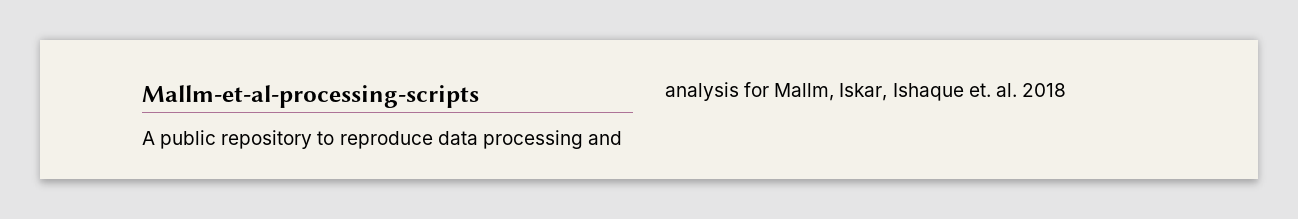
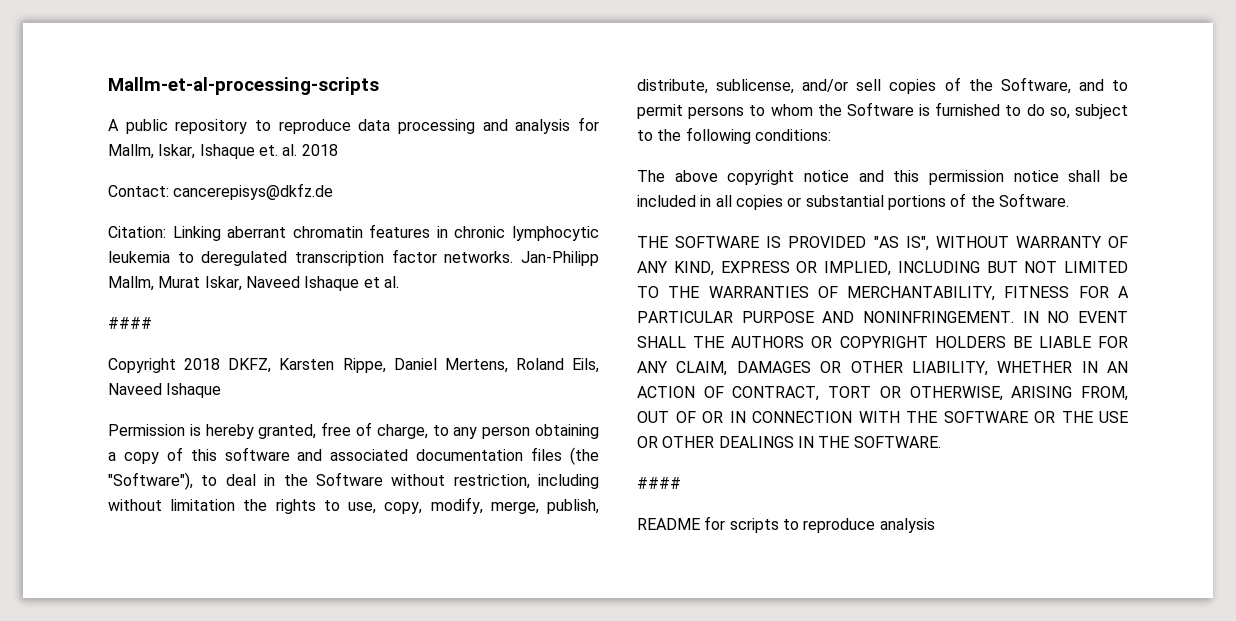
+ Contact: cancerepisys@dkfz.de
+ Citation: Linking aberrant chromatin features in chronic lymphocytic leukemia to deregulated transcription factor networks. Jan-Philipp Mallm, Murat Iskar, Naveed Ishaque et al.
+ ####
+ Copyright 2018 DKFZ, Karsten Rippe, Daniel Mertens, Roland Eils, Naveed Ishaque
+ Permission is hereby granted, free of charge, to any person obtaining a copy of this software and associated documentation files (the "Software"), to deal in the Software without restriction, including without limitation the rights to use, copy, modify, merge, publish, distribute, sublicense, and/or sell copies of the Software, and to permit persons to whom the Software is furnished to do so, subject to the following conditions:
+ The above copyright notice and this permission notice shall be included in all copies or substantial portions of the Software.
+ THE SOFTWARE IS PROVIDED "AS IS", WITHOUT WARRANTY OF ANY KIND, EXPRESS OR IMPLIED, INCLUDING BUT NOT LIMITED TO THE WARRANTIES OF MERCHANTABILITY, FITNESS FOR A PARTICULAR PURPOSE AND NONINFRINGEMENT. IN NO EVENT SHALL THE AUTHORS OR COPYRIGHT HOLDERS BE LIABLE FOR ANY CLAIM, DAMAGES OR OTHER LIABILITY, WHETHER IN AN ACTION OF CONTRACT, TORT OR OTHERWISE, ARISING FROM, OUT OF OR IN CONNECTION WITH THE SOFTWARE OR THE USE OR OTHER DEALINGS IN THE SOFTWARE.
+ ####
+ README for scripts to reproduce analysis

